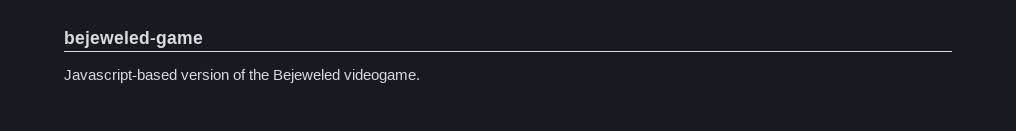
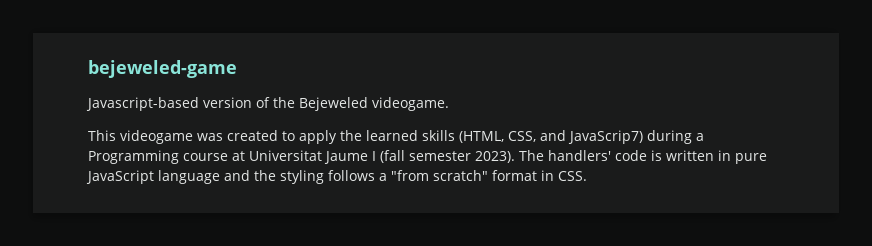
+ This videogame was created to apply the learned skills (HTML, CSS, and JavaScrip7) during a Programming course at Universitat Jaume I (fall semester 2023). The handlers' code is written in pure JavaScript language and the styling follows a "from scratch" format in CSS.

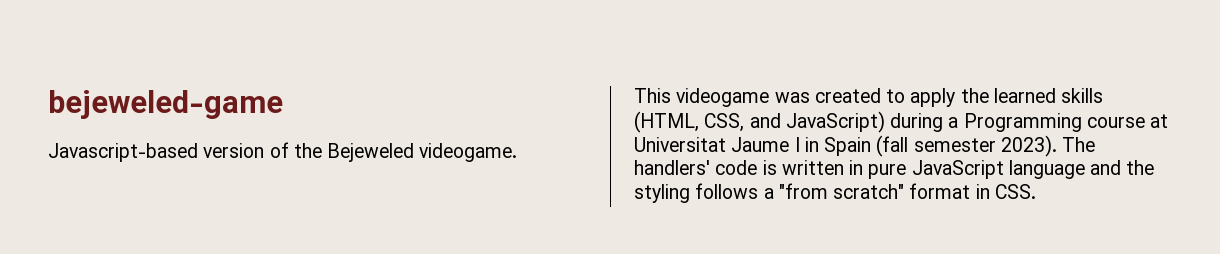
- This videogame was created to apply the learned skills (HTML, CSS, and JavaScrip7) during a Programming course at Universitat Jaume I (fall semester 2023).
+ This videogame was created to apply the learned skills (HTML, CSS, and JavaScript) during a Programming course at Universitat Jaume I in Spain (fall semester 2023).

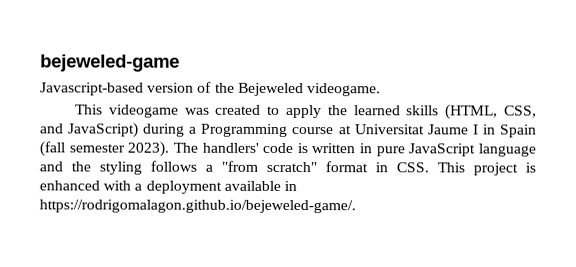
- The handlers' code is written in pure JavaScript language and the styling follows a "from scratch" format in CSS.
+ The handlers' code is written in pure JavaScript language and the styling follows a "from scratch" format in CSS. This project is enhanced with a deployment available in https://rodrigomalagon.github.io/bejeweled-game/.

